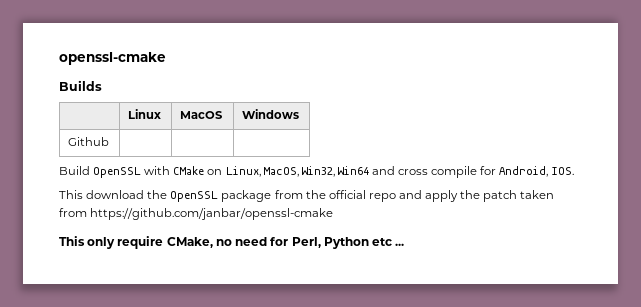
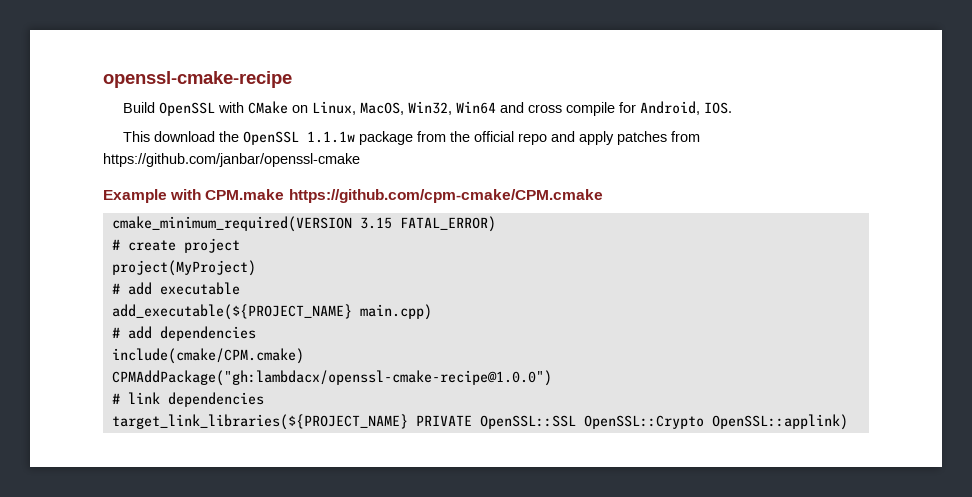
- openssl-cmake
- Builds
- | Linux | MacOS | Windows
- Github | | |
+ openssl-cmake-recipe
- This download the OpenSSL package from the official repo and apply the patch taken from https://github.com/janbar/openssl-cmake
+ This download the OpenSSL 1.1.1w package from the official repo and apply patches from https://github.com/janbar/openssl-cmake
- This only require CMake, no need for Perl, Python etc ...
+ Example with CPM.make https://github.com/cpm-cmake/CPM.cmake
+ cmake_minimum_required(VERSION 3.15 FATAL_ERROR)
+ # create project
+ project(MyProject)
+ # add executable
+ add_executable(${PROJECT_NAME} main.cpp)
+ # add dependencies
+ include(cmake/CPM.cmake)
+ CPMAddPackage("gh:lambdacx/openssl-cmake-recipe@1.0.0")
+ # link dependencies
+ target_link_libraries(${PROJECT_NAME} PRIVATE OpenSSL::SSL OpenSSL::Crypto OpenSSL::applink)

